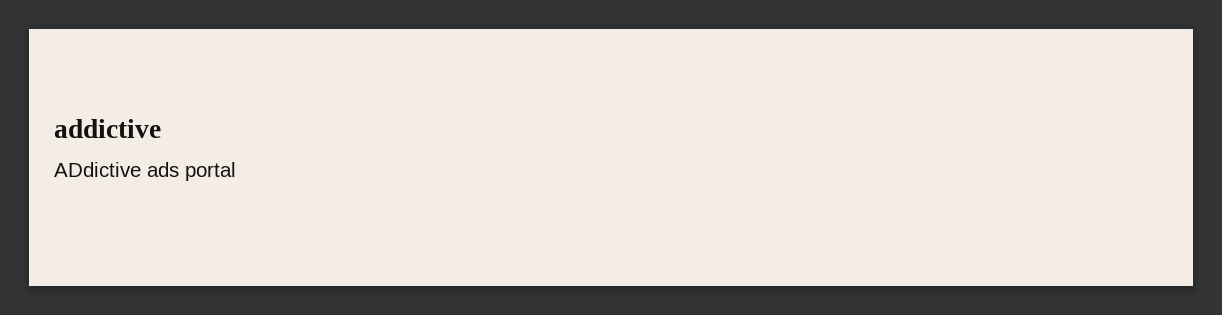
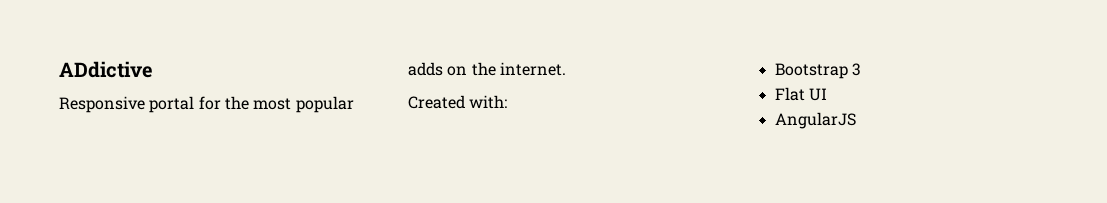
- addictive
- ADdictive ads portal
+ ADdictive
+ Responsive portal for the most popular adds on the internet.
+ Created with:
+ Bootstrap 3
+ Flat UI
+ AngularJS

